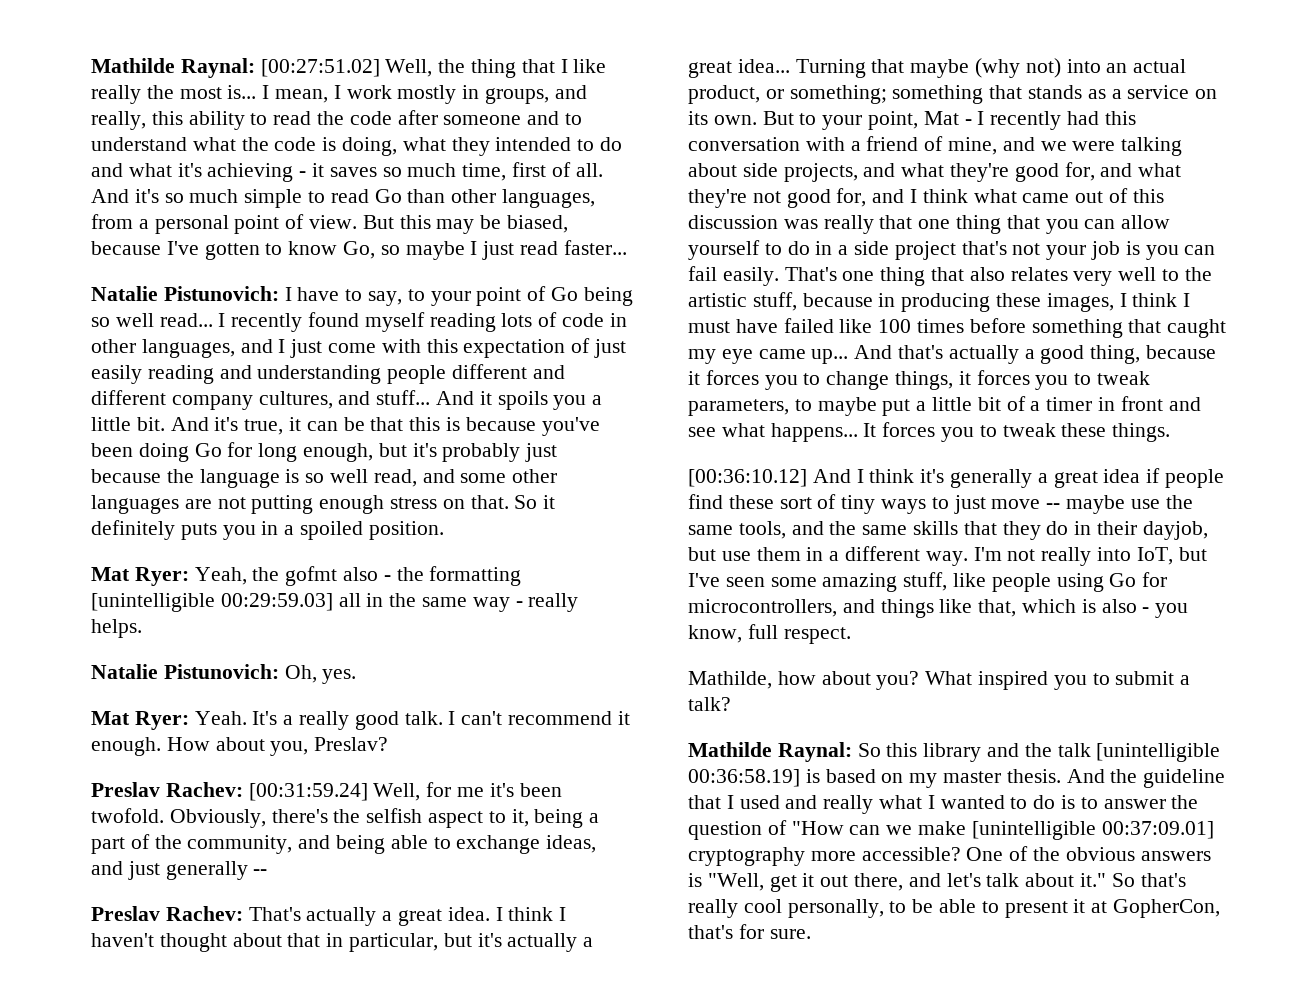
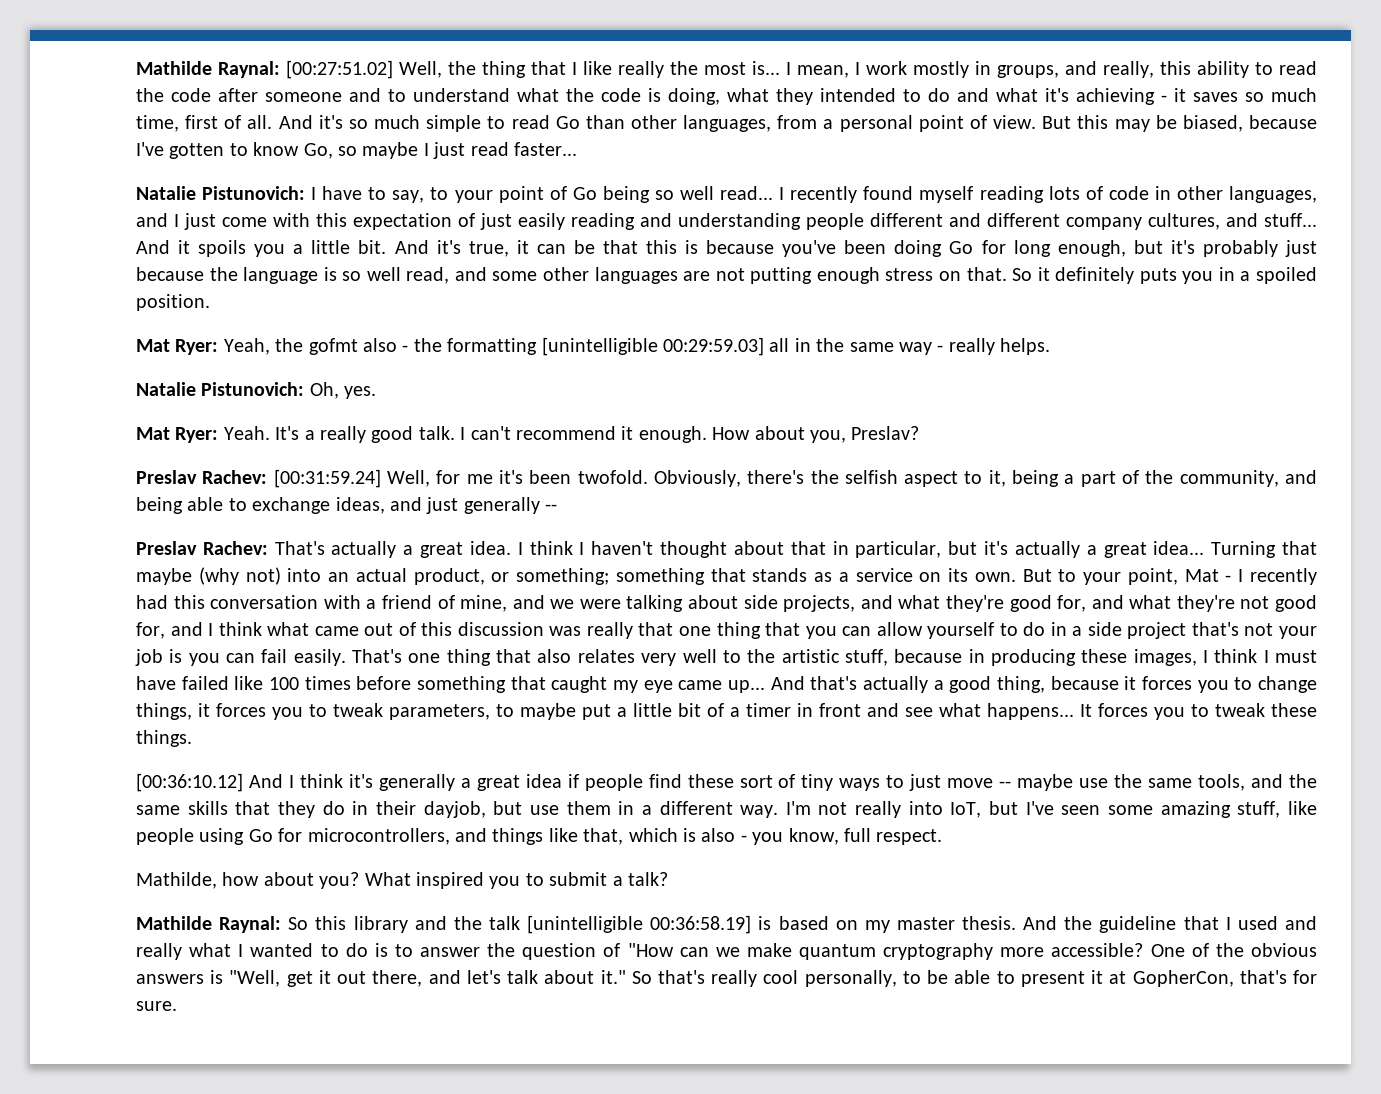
- And the guideline that I used and really what I wanted to do is to answer the question of "How can we make [unintelligible 00:37:09.01] cryptography more accessible?
+ And the guideline that I used and really what I wanted to do is to answer the question of "How can we make quantum cryptography more accessible?

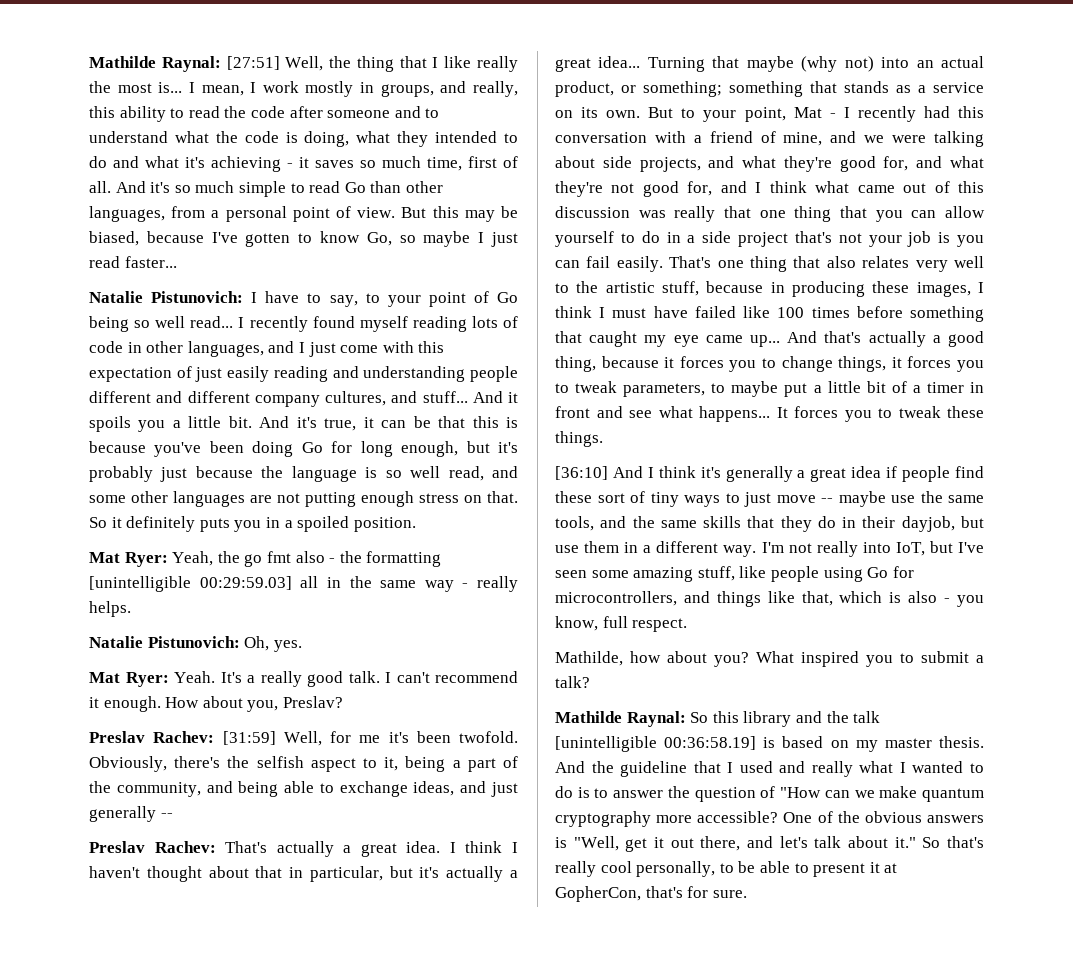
- Mathilde Raynal: [00:27:51.02] Well, the thing that I like really the most is...
+ Mathilde Raynal: [27:51] Well, the thing that I like really the most is...
- Mat Ryer: Yeah, the gofmt also - the formatting [unintelligible 00:29:59.03] all in the same way - really helps.
+ Mat Ryer: Yeah, the go fmt also - the formatting [unintelligible 00:29:59.03] all in the same way - really helps.
- Preslav Rachev: [00:31:59.24] Well, for me it's been twofold.
+ Preslav Rachev: [31:59] Well, for me it's been twofold.
- [00:36:10.12] And I think it's generally a great idea if people find these sort of tiny ways to just move -- maybe use the same tools, and the same skills that they do in their dayjob, but use them in a different way.
+ [36:10] And I think it's generally a great idea if people find these sort of tiny ways to just move -- maybe use the same tools, and the same skills that they do in their dayjob, but use them in a different way.

